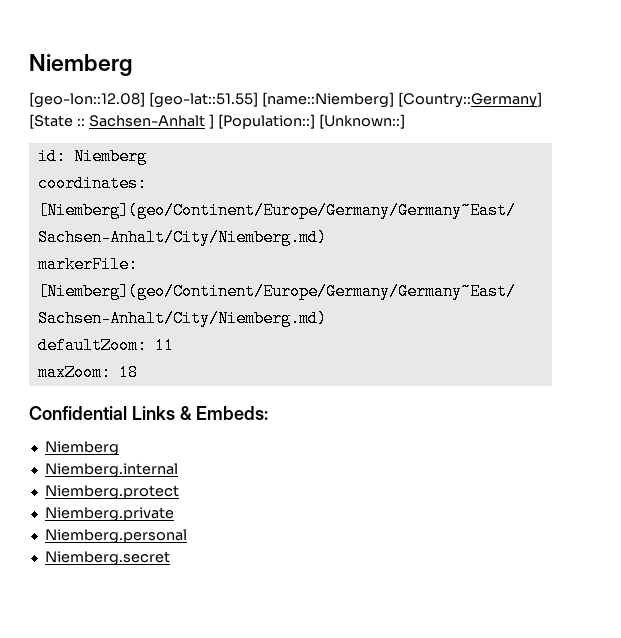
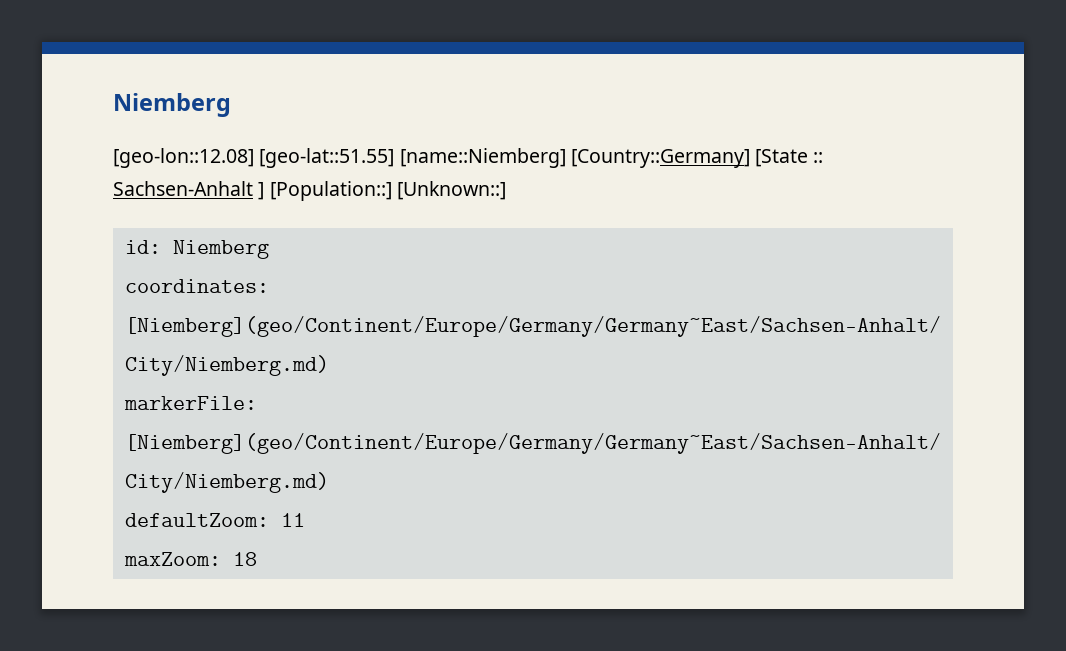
- Confidential Links & Embeds:
- Niemberg
- Niemberg.internal
- Niemberg.protect
- Niemberg.private
- Niemberg.personal
- Niemberg.secret

